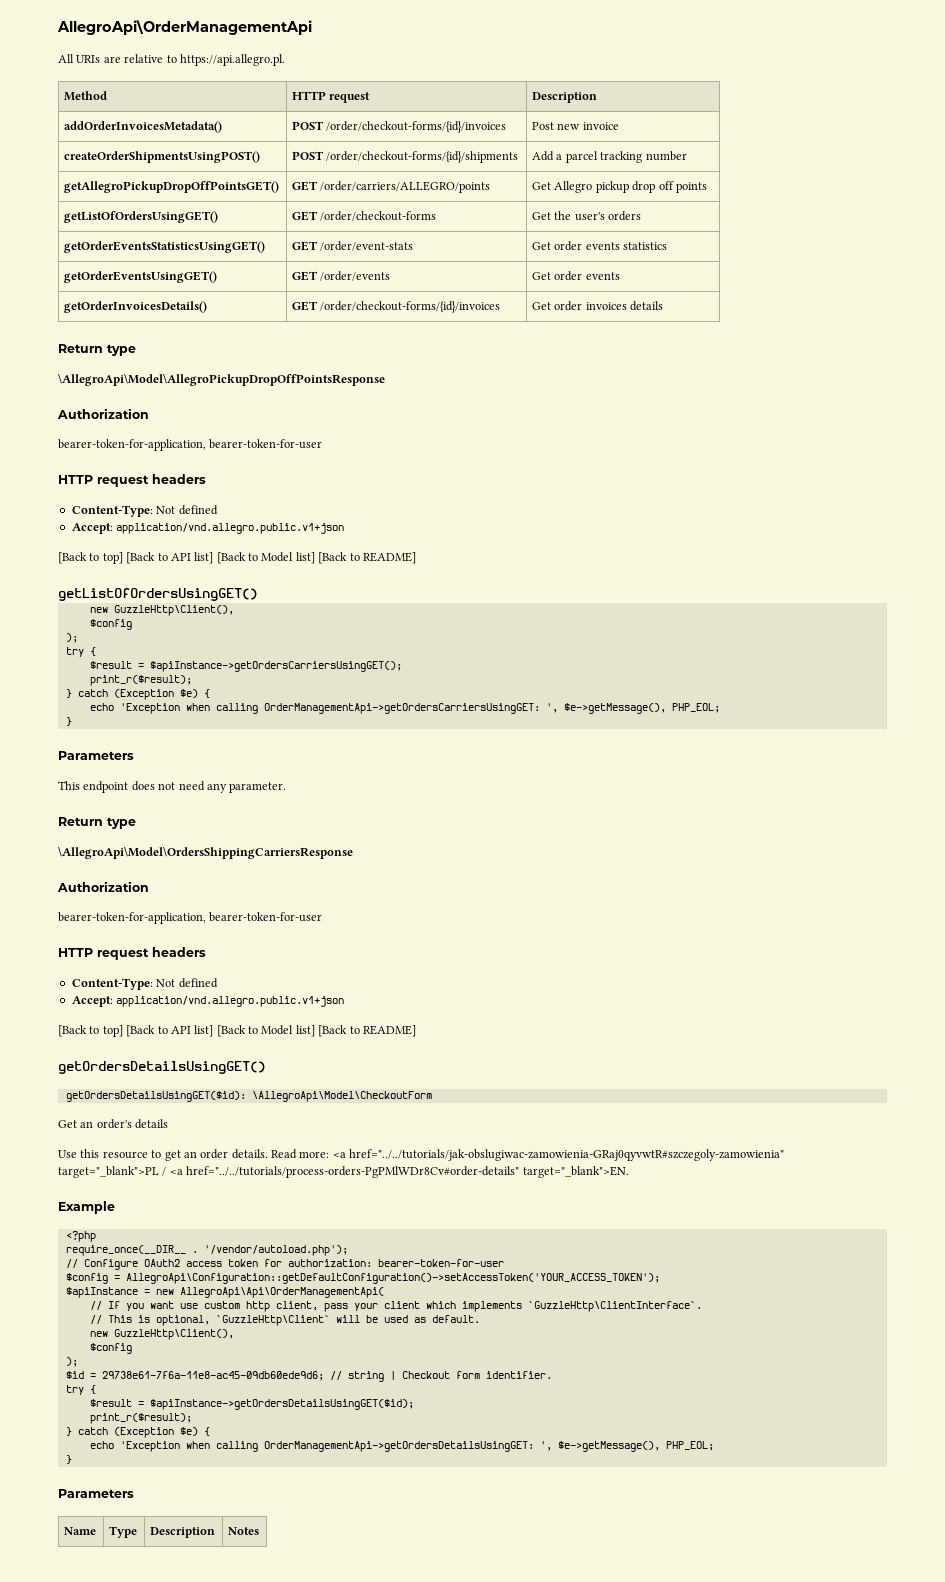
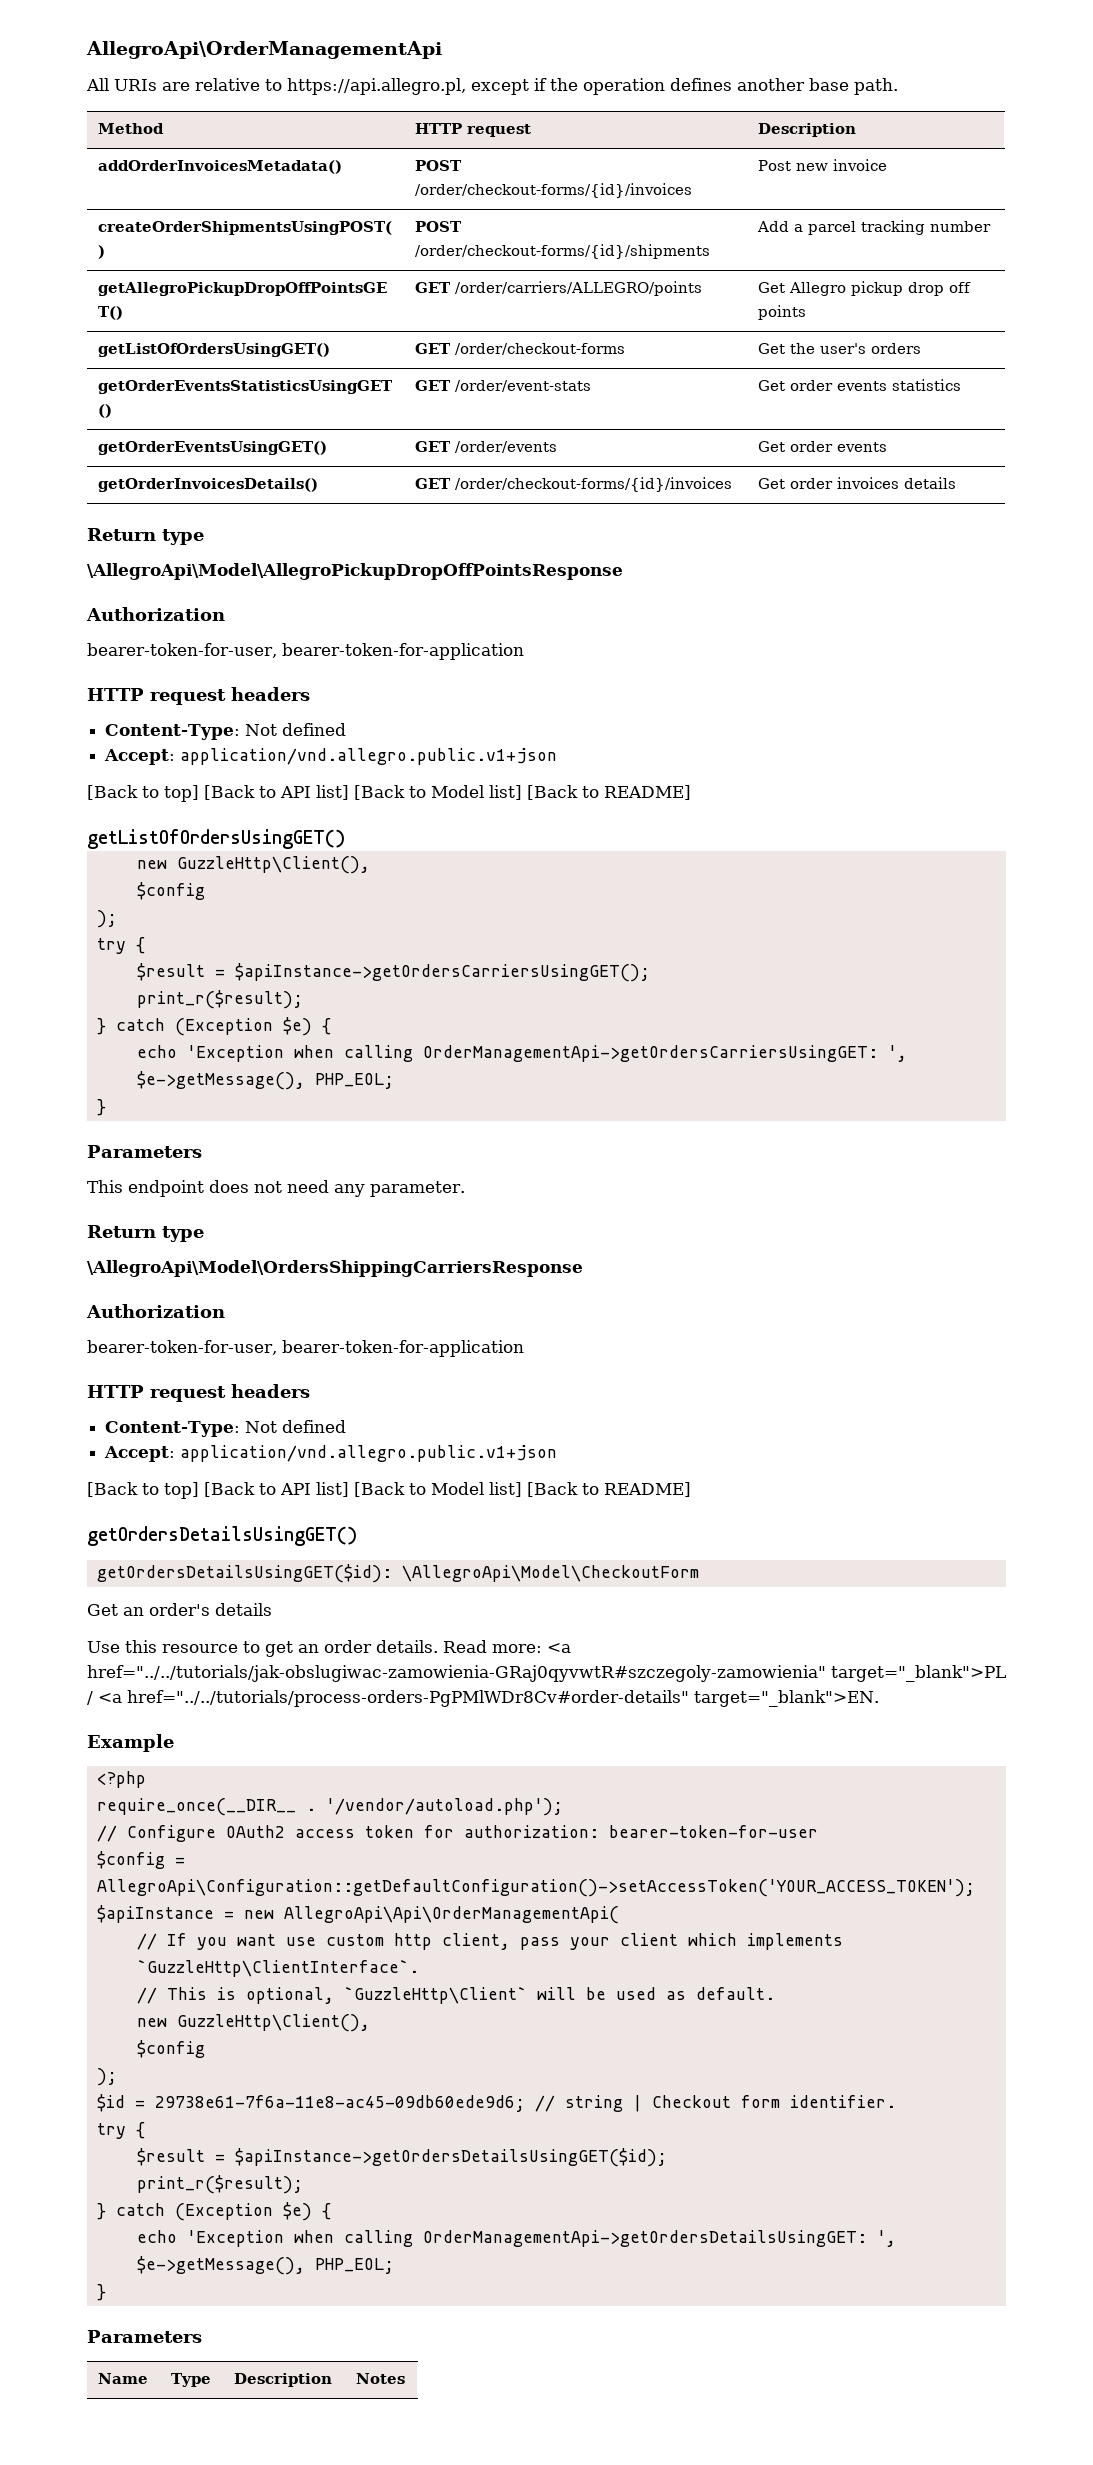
- All URIs are relative to https://api.allegro.pl.
+ All URIs are relative to https://api.allegro.pl, except if the operation defines another base path.
  \AllegroApi\Model\AllegroPickupDropOffPointsResponse
  Authorization
- bearer-token-for-application, bearer-token-for-user
+ bearer-token-for-user, bearer-token-for-application
  \AllegroApi\Model\OrdersShippingCarriersResponse
  Authorization
- bearer-token-for-application, bearer-token-for-user
+ bearer-token-for-user, bearer-token-for-application

